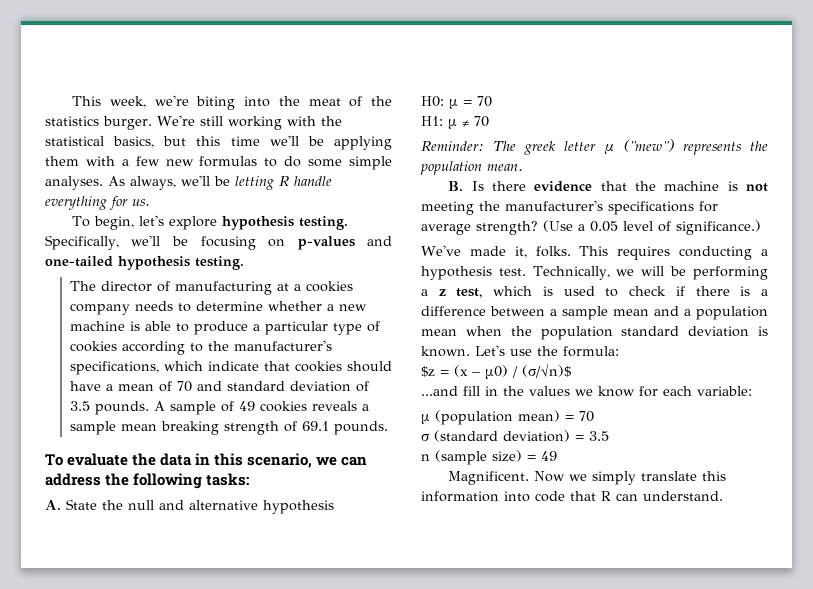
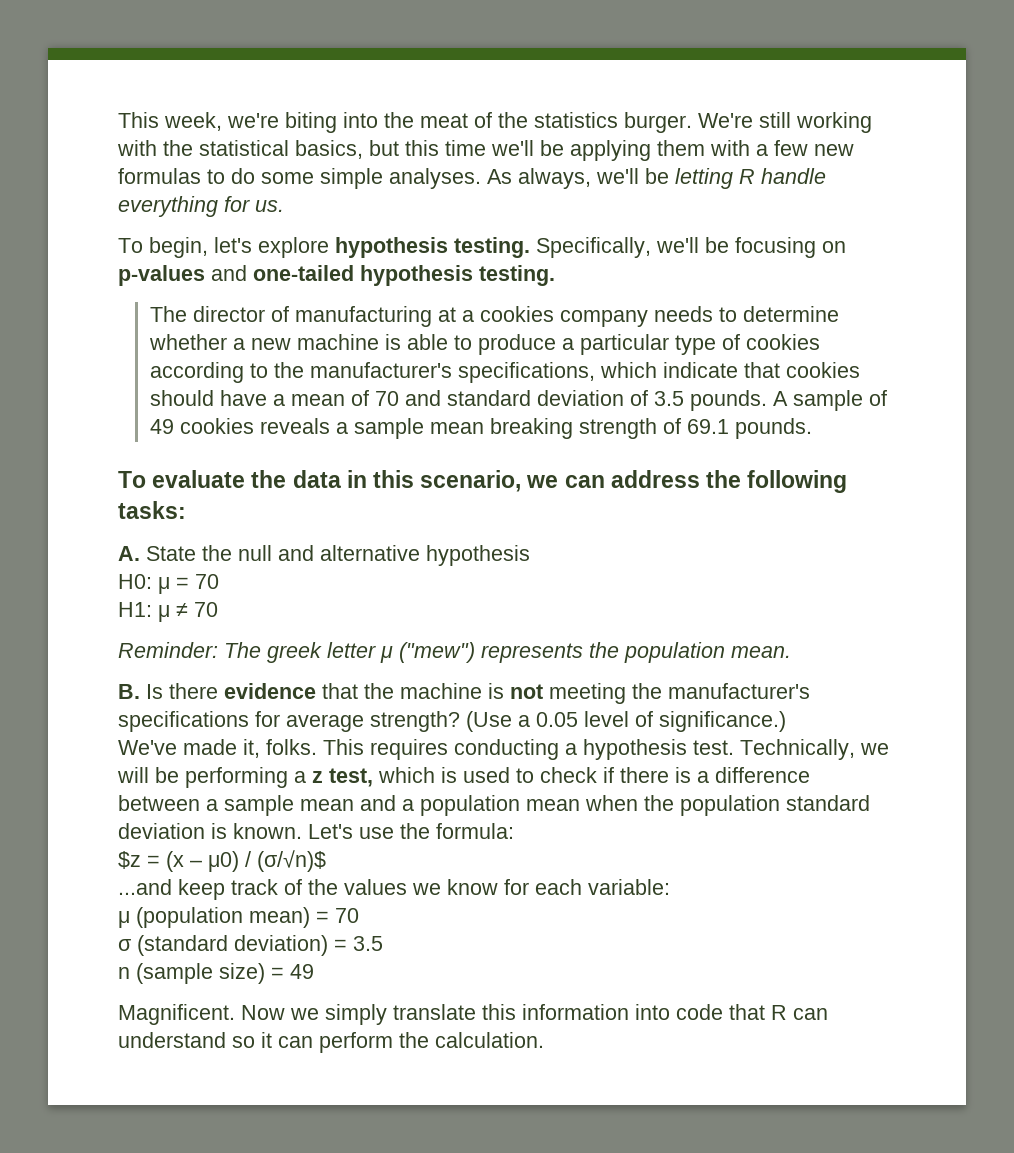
- ...and fill in the values we know for each variable:
+ ...and keep track of the values we know for each variable:
- Now we simply translate this information into code that R can understand.
+ Now we simply translate this information into code that R can understand so it can perform the calculation.

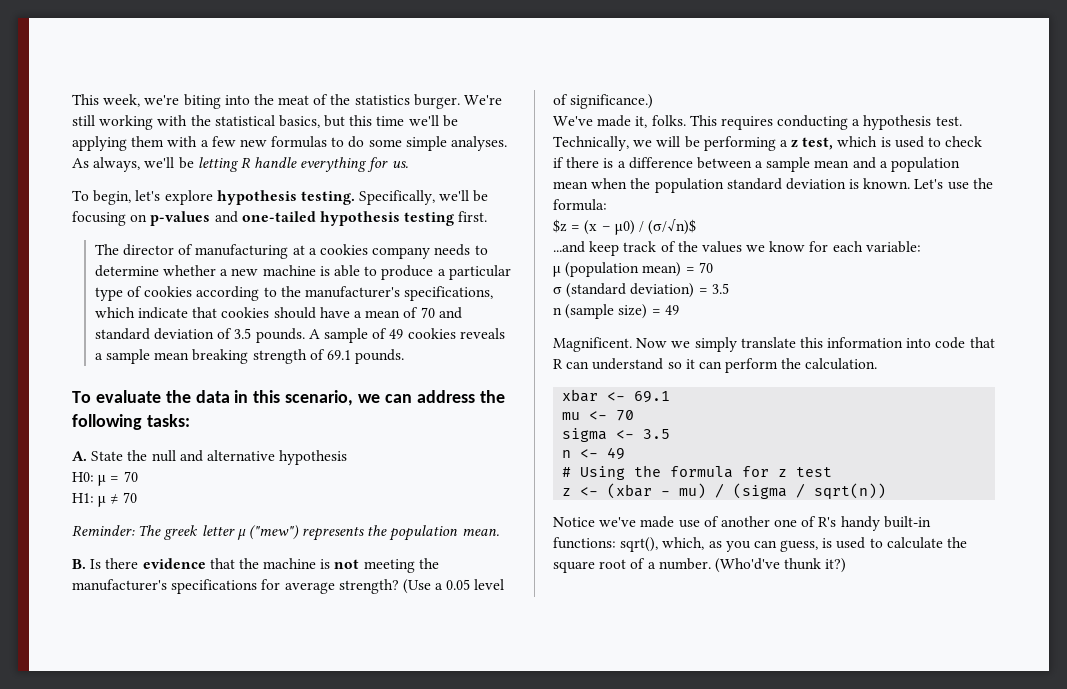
- Specifically, we'll be focusing on p-values and one-tailed hypothesis testing.
+ Specifically, we'll be focusing on p-values and one-tailed hypothesis testing first.
+ xbar <- 69.1
+ mu <- 70
+ sigma <- 3.5
+ n <- 49
+ # Using the formula for z test
+ z <- (xbar - mu) / (sigma / sqrt(n))
+ Notice we've made use of another one of R's handy built-in functions: sqrt(), which, as you can guess, is used to calculate the square root of a number. (Who'd've thunk it?)

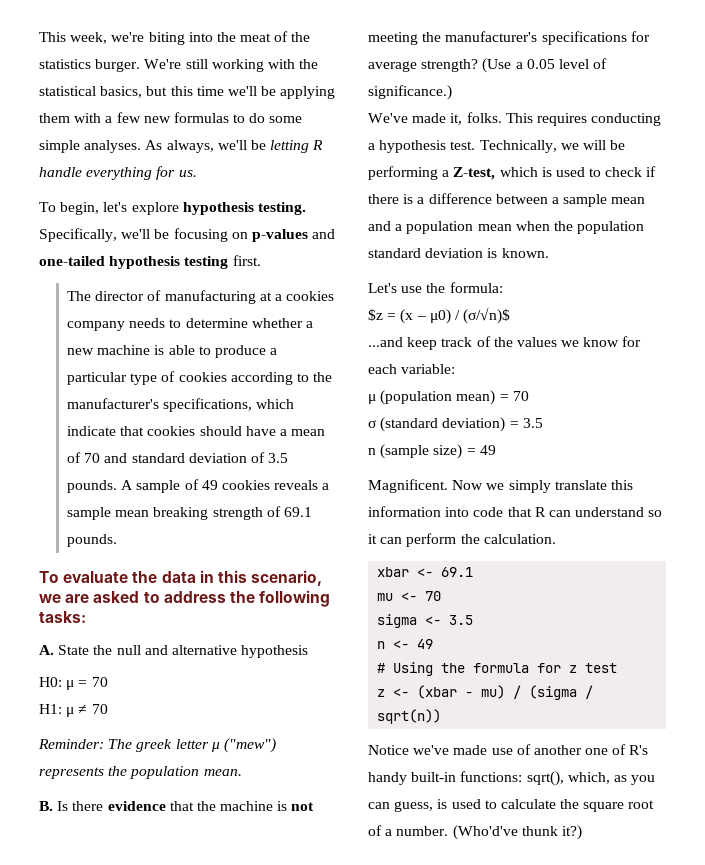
- To evaluate the data in this scenario, we can address the following tasks:
+ To evaluate the data in this scenario, we are asked to address the following tasks:
- Technically, we will be performing a z test, which is used to check if there is a difference between a sample mean and a population mean when the population standard deviation is known. Let's use the formula:
+ Technically, we will be performing a Z-test, which is used to check if there is a difference between a sample mean and a population mean when the population standard deviation is known.
+ Let's use the formula:

